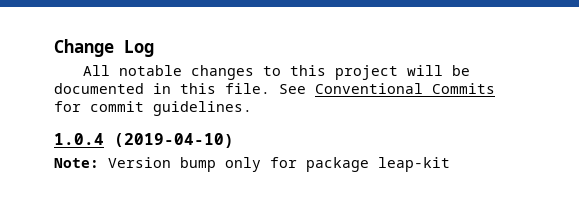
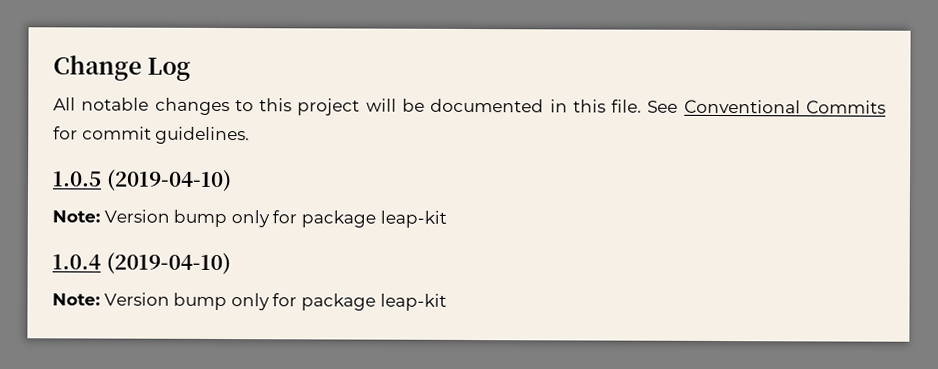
+ 1.0.5 (2019-04-10)
+ Note: Version bump only for package leap-kit

